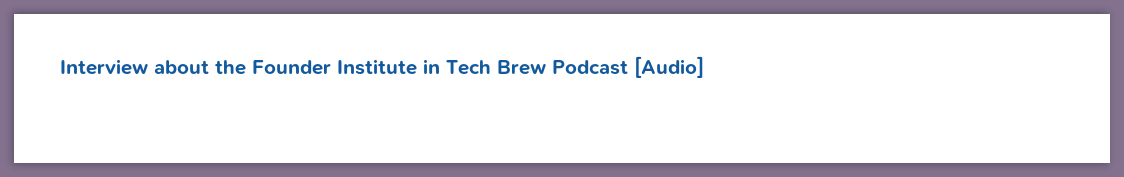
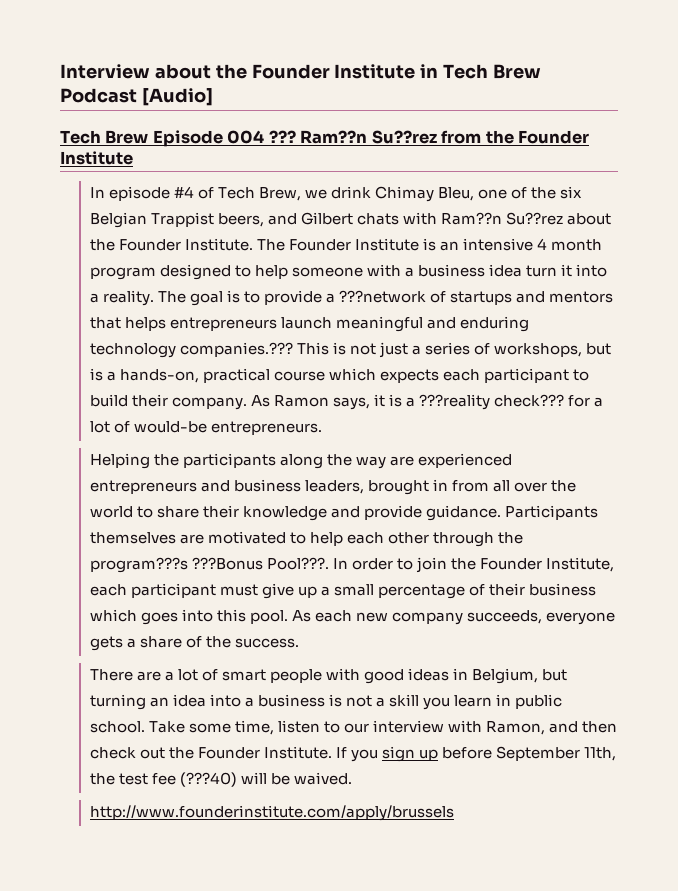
+ Tech Brew Episode 004 ??? Ram??n Su??rez from the Founder Institute
+ In episode #4 of Tech Brew, we drink Chimay Bleu, one of the six Belgian Trappist beers, and Gilbert chats with Ram??n Su??rez about the Founder Institute. The Founder Institute is an intensive 4 month program designed to help someone with a business idea turn it into a reality. The goal is to provide a ???network of startups and mentors that helps entrepreneurs launch meaningful and enduring technology companies.??? This is not just a series of workshops, but is a hands-on, practical course which expects each participant to build their company. As Ramon says, it is a ???reality check??? for a lot of would-be entrepreneurs.
+ Helping the participants along the way are experienced entrepreneurs and business leaders, brought in from all over the world to share their knowledge and provide guidance. Participants themselves are motivated to help each other through the program???s ???Bonus Pool???. In order to join the Founder Institute, each participant must give up a small percentage of their business which goes into this pool. As each new company succeeds, everyone gets a share of the success.
+ There are a lot of smart people with good ideas in Belgium, but turning an idea into a business is not a skill you learn in public school. Take some time, listen to our interview with Ramon, and then check out the Founder Institute. If you sign up before September 11th, the test fee (???40) will be waived.
+ http://www.founderinstitute.com/apply/brussels

